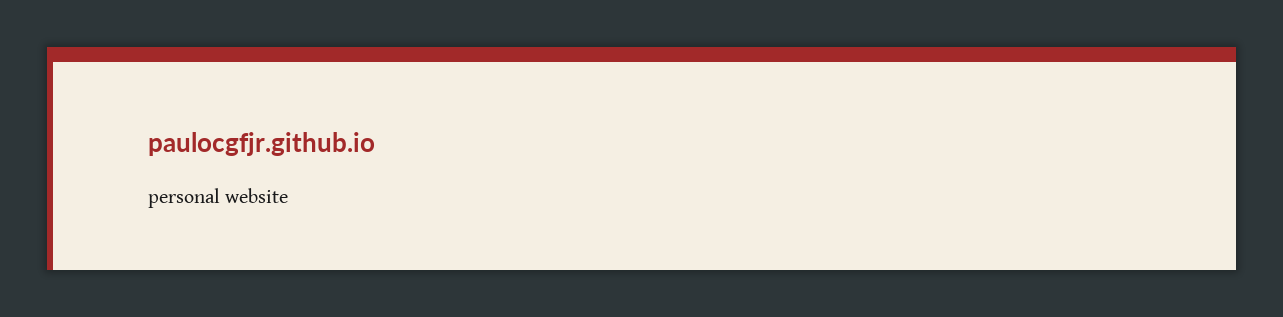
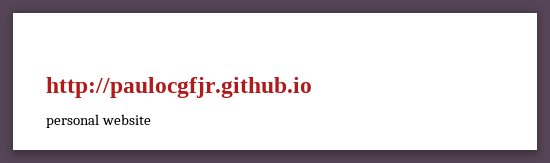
- paulocgfjr.github.io
+ http://paulocgfjr.github.io

